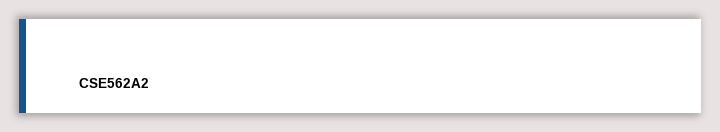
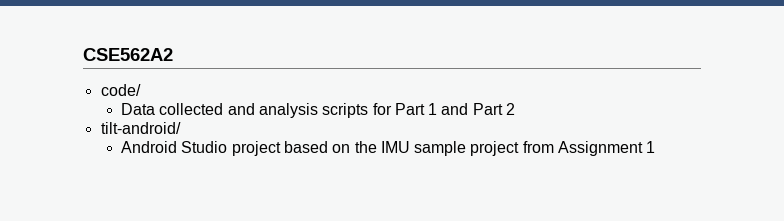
+ code/
+ Data collected and analysis scripts for Part 1 and Part 2
+ tilt-android/
+ Android Studio project based on the IMU sample project from Assignment 1

